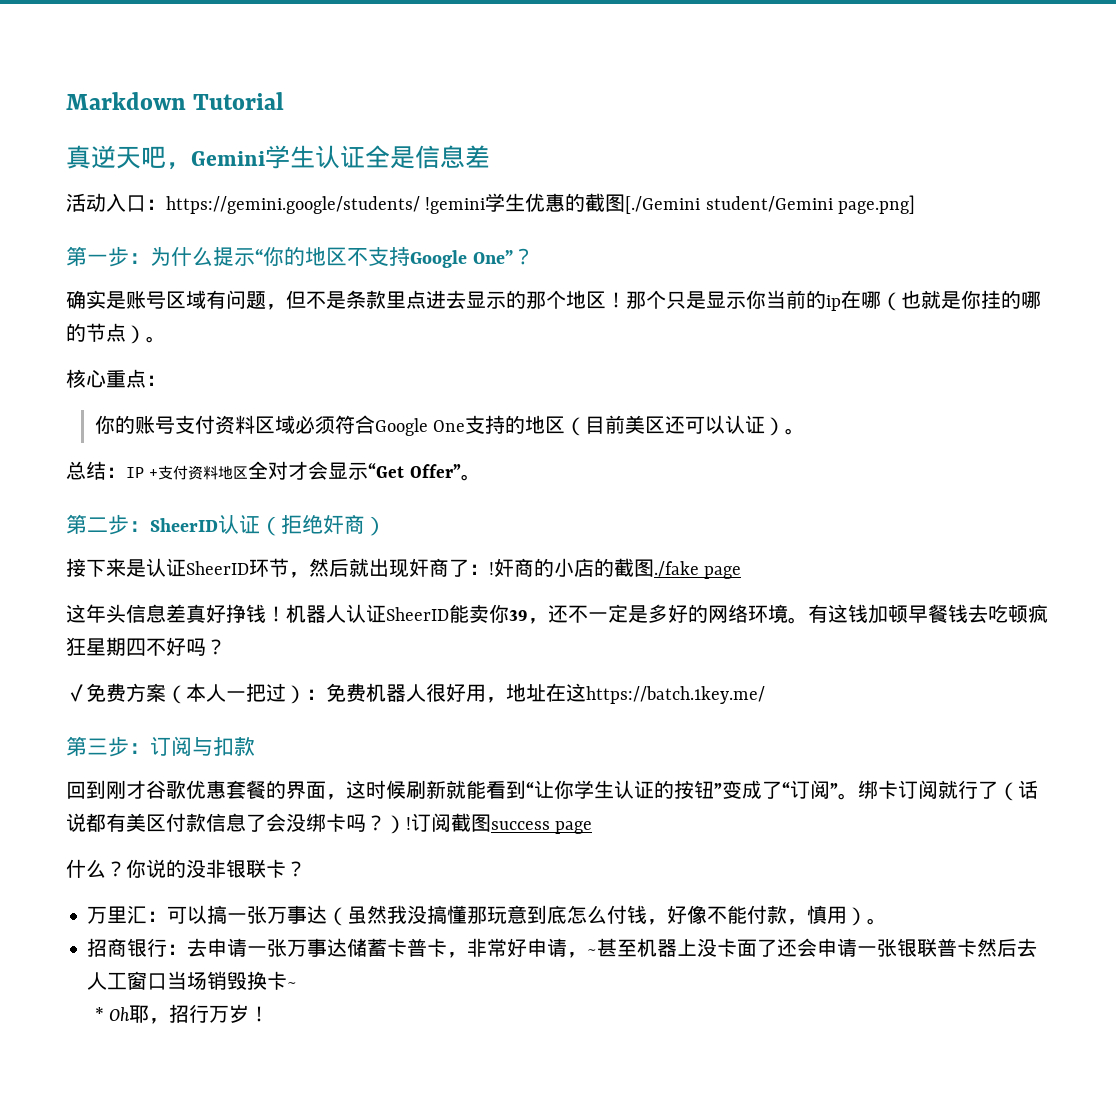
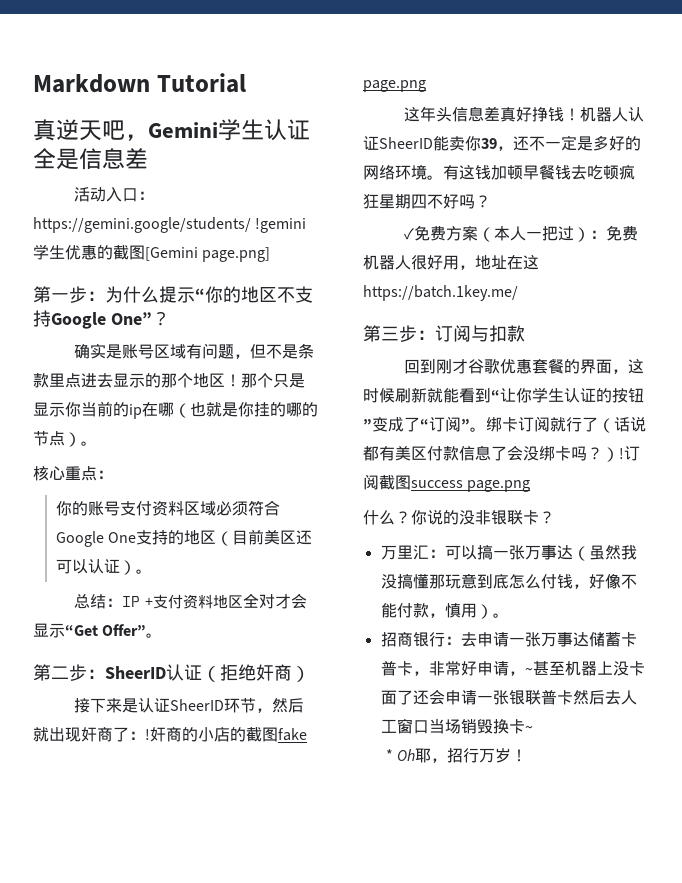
- 活动入口：https://gemini.google/students/ !gemini学生优惠的截图[./Gemini student/Gemini page.png]
+ 活动入口：https://gemini.google/students/ !gemini学生优惠的截图[Gemini page.png]
- 奸商的小店的截图./fake page
+ 奸商的小店的截图fake page.png
- 订阅截图success page
+ 订阅截图success page.png

